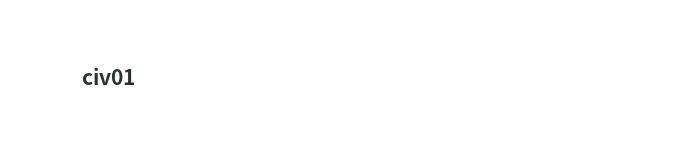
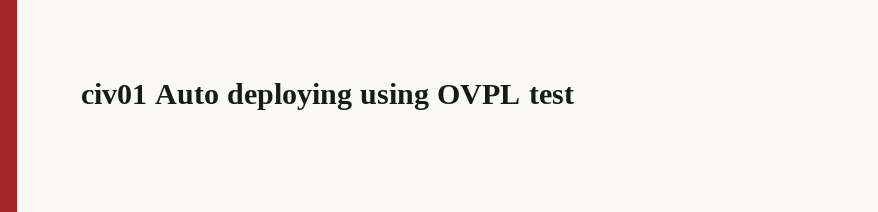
- civ01
+ civ01 Auto deploying using OVPL test

